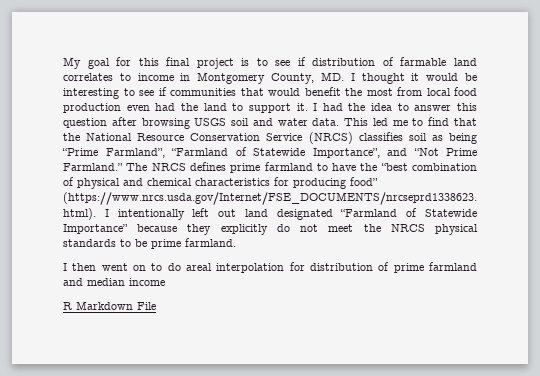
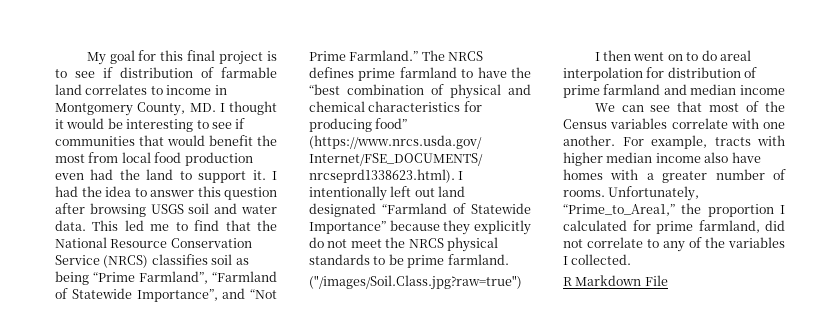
+ ("/images/Soil.Class.jpg?raw=true")
+ We can see that most of the Census variables correlate with one another. For example, tracts with higher median income also have homes with a greater number of rooms. Unfortunately, “Prime_to_Area1,” the proportion I calculated for prime farmland, did not correlate to any of the variables I collected.

